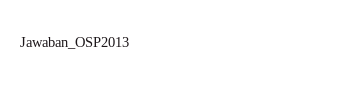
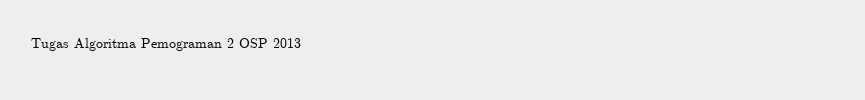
- Jawaban_OSP2013
+ Tugas Algoritma Pemograman 2 OSP 2013

